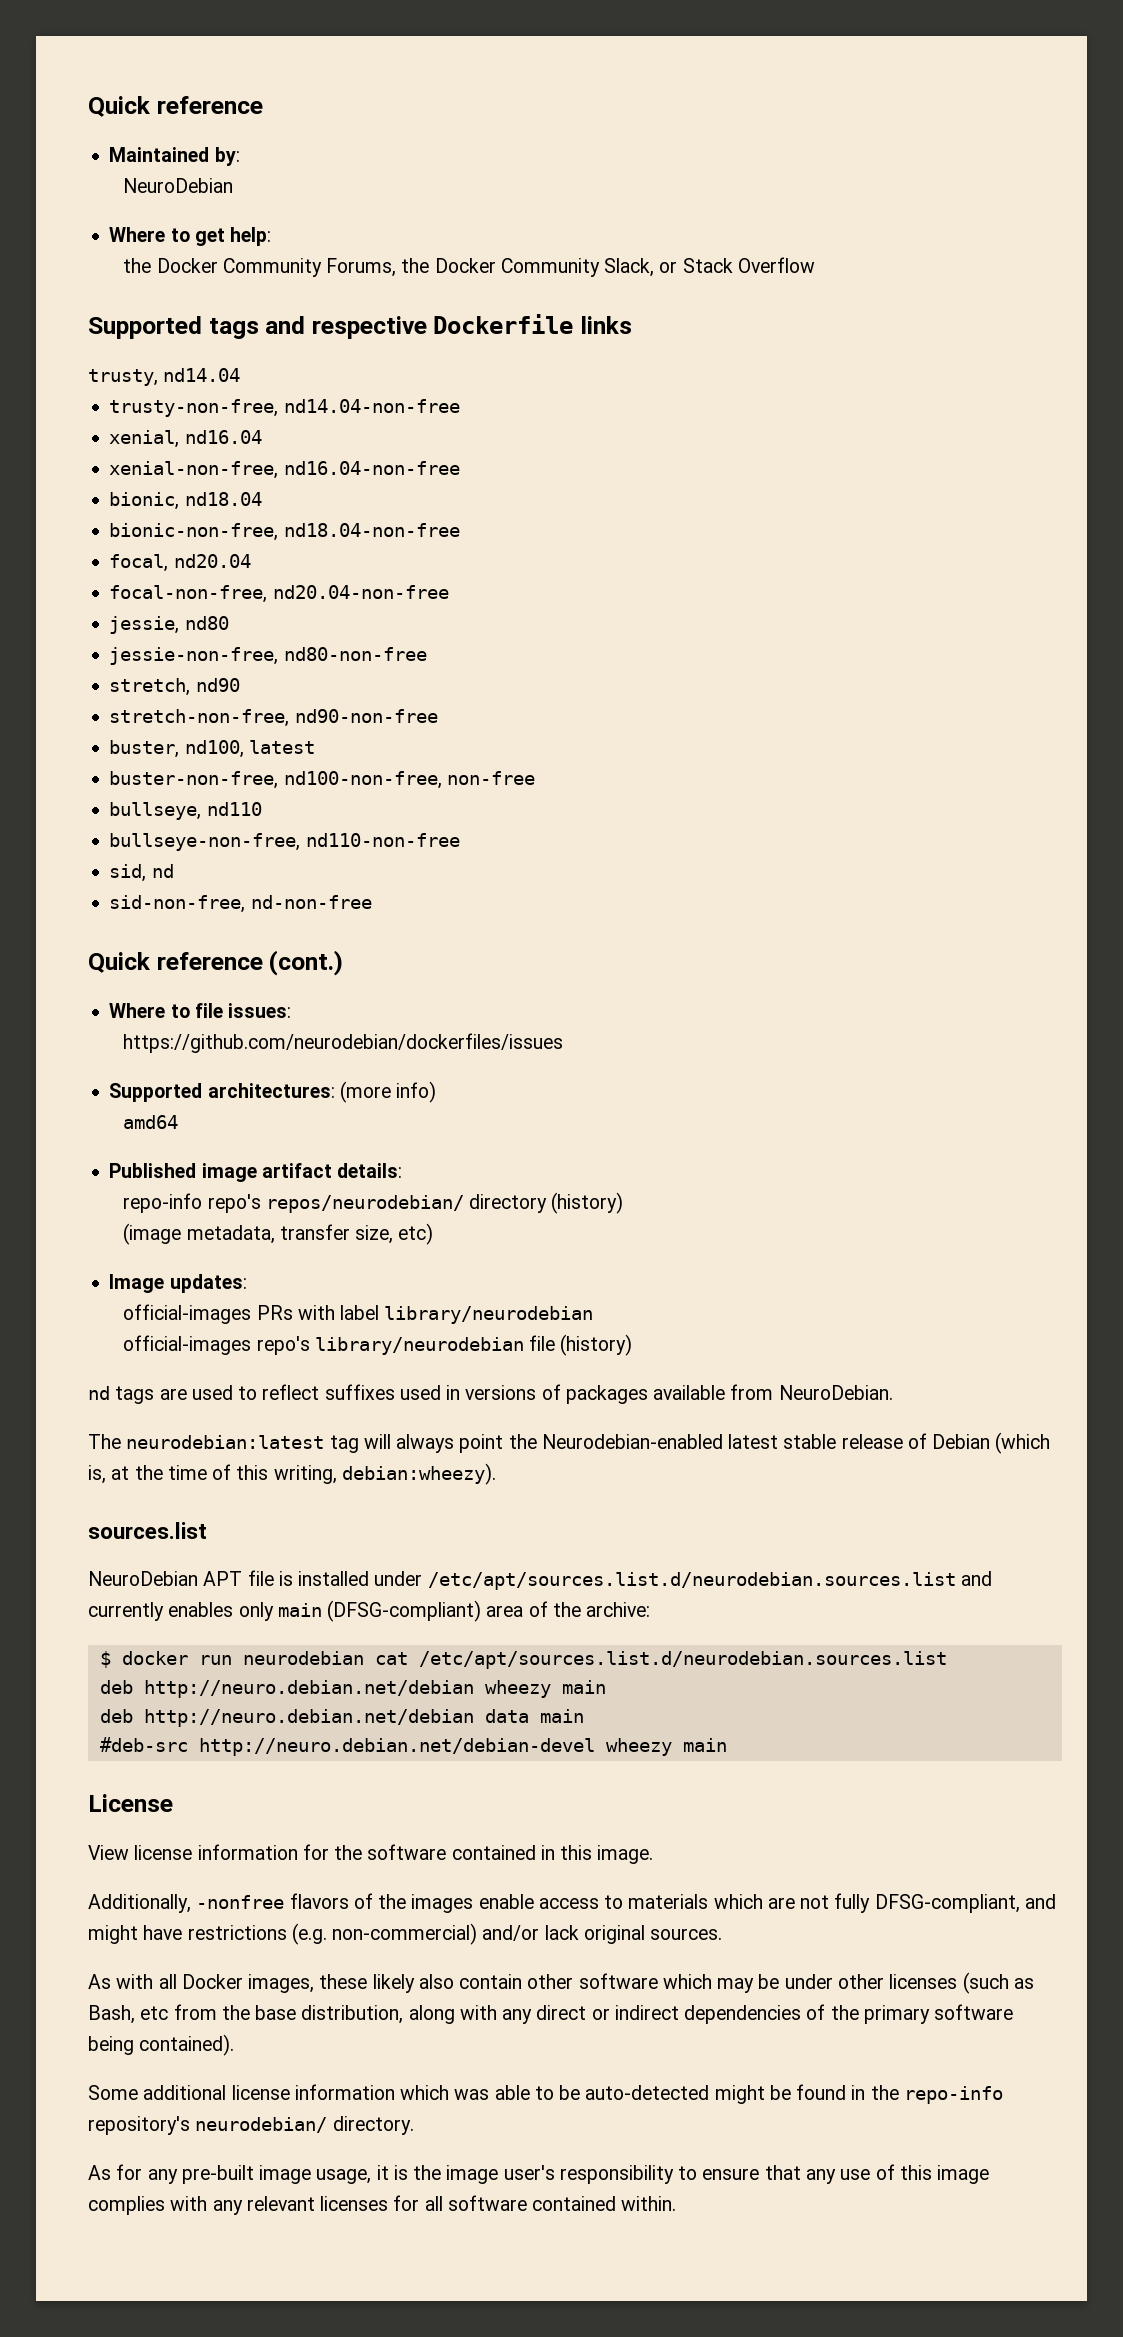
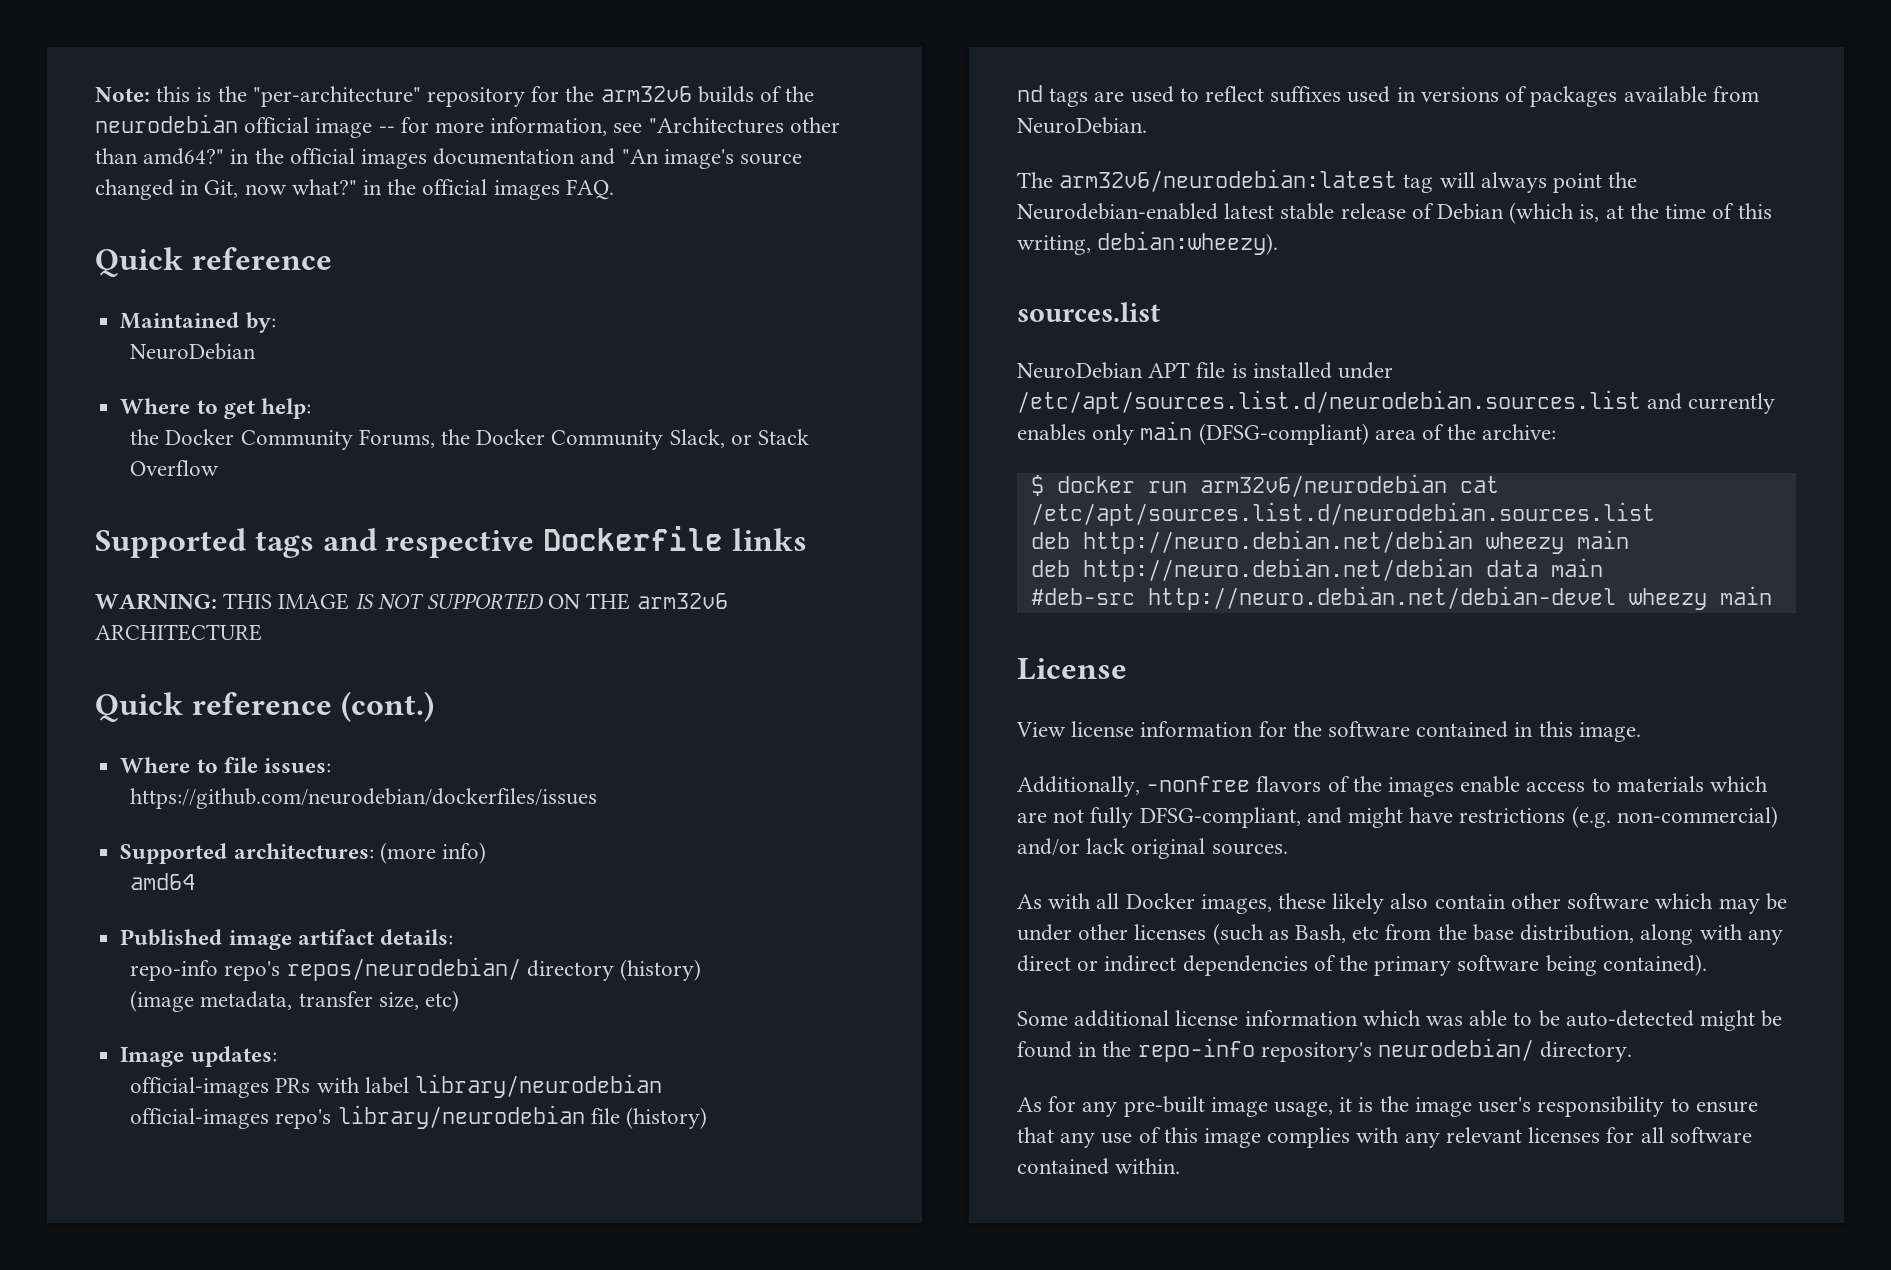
+ Note: this is the "per-architecture" repository for the arm32v6 builds of the neurodebian official image -- for more information, see "Architectures other than amd64?" in the official images documentation and "An image's source changed in Git, now what?" in the official images FAQ.
- trusty, nd14.04
- trusty-non-free, nd14.04-non-free
- xenial, nd16.04
- xenial-non-free, nd16.04-non-free
- bionic, nd18.04
- bionic-non-free, nd18.04-non-free
- focal, nd20.04
- focal-non-free, nd20.04-non-free
- jessie, nd80
- jessie-non-free, nd80-non-free
- stretch, nd90
- stretch-non-free, nd90-non-free
- buster, nd100, latest
- buster-non-free, nd100-non-free, non-free
- bullseye, nd110
- bullseye-non-free, nd110-non-free
- sid, nd
- sid-non-free, nd-non-free
+ WARNING: THIS IMAGE IS NOT SUPPORTED ON THE arm32v6 ARCHITECTURE
- The neurodebian:latest tag will always point the Neurodebian-enabled latest stable release of Debian (which is, at the time of this writing, debian:wheezy).
+ The arm32v6/neurodebian:latest tag will always point the Neurodebian-enabled latest stable release of Debian (which is, at the time of this writing, debian:wheezy).
- $ docker run neurodebian cat /etc/apt/sources.list.d/neurodebian.sources.list
+ $ docker run arm32v6/neurodebian cat /etc/apt/sources.list.d/neurodebian.sources.list

